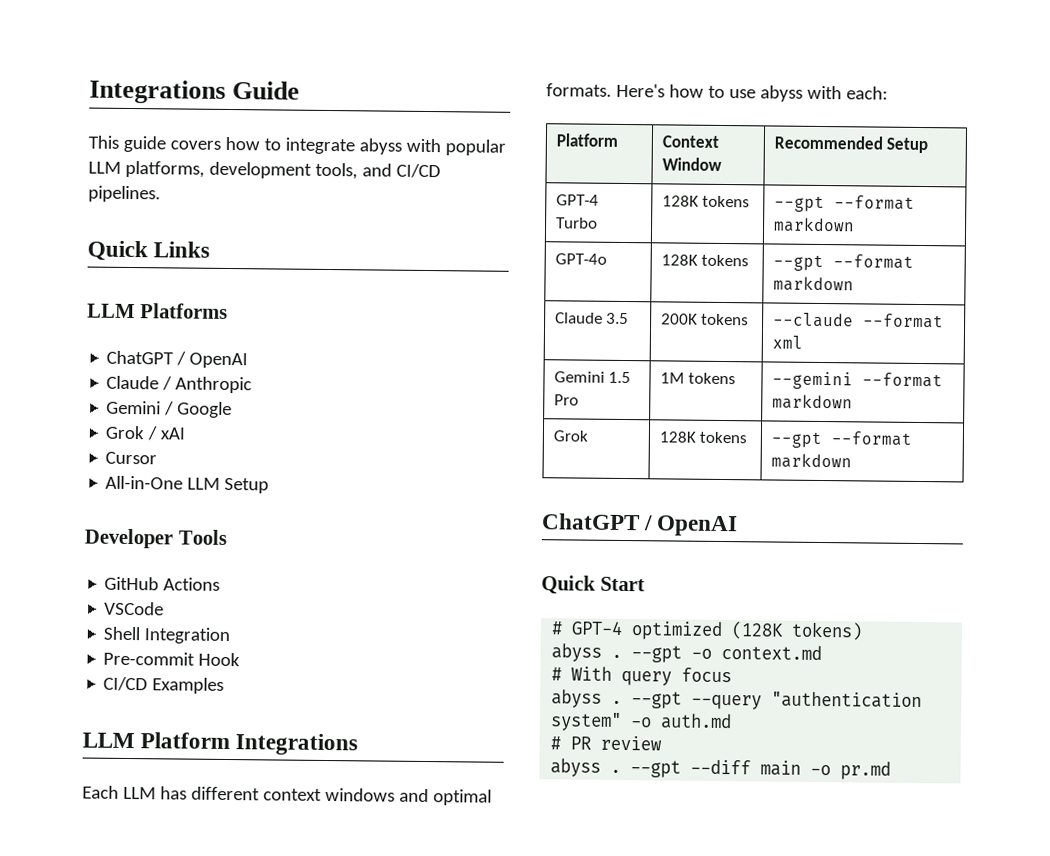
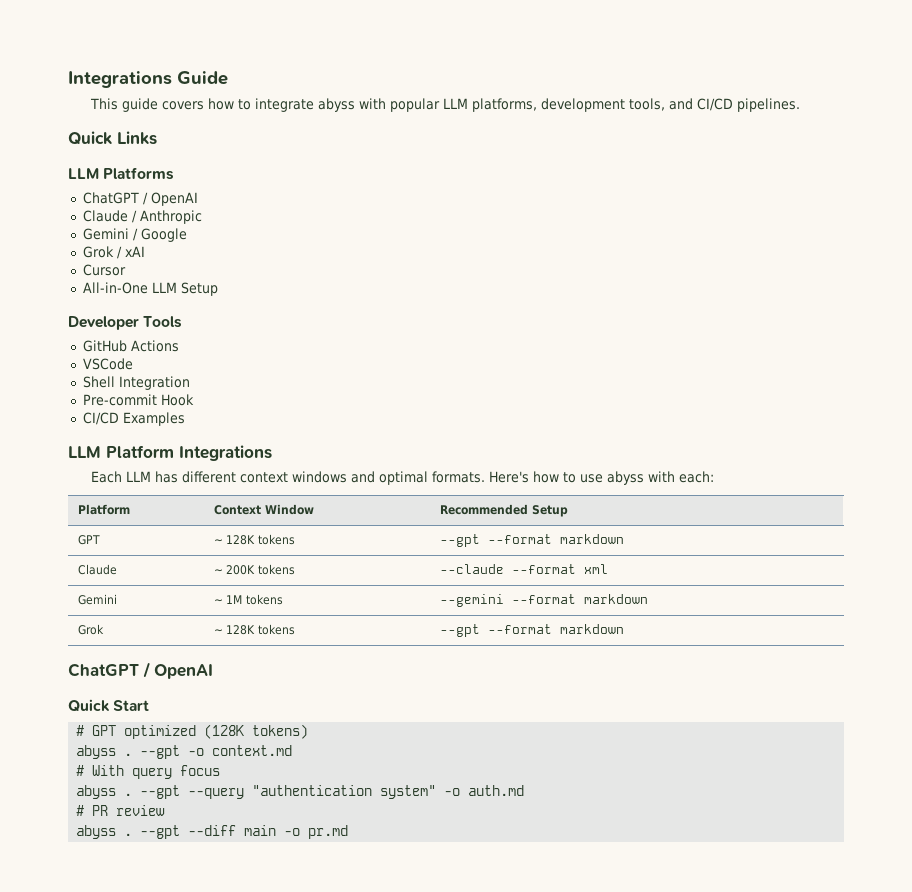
- GPT-4 Turbo | 128K tokens | --gpt --format markdown
- GPT-4o | 128K tokens | --gpt --format markdown
+ GPT | ~ 128K tokens | --gpt --format markdown
- Claude 3.5 | 200K tokens | --claude --format xml
+ Claude | ~ 200K tokens | --claude --format xml
- Gemini 1.5 Pro | 1M tokens | --gemini --format markdown
+ Gemini | ~ 1M tokens | --gemini --format markdown
- Grok | 128K tokens | --gpt --format markdown
+ Grok | ~ 128K tokens | --gpt --format markdown
- # GPT-4 optimized (128K tokens)
+ # GPT optimized (128K tokens)

